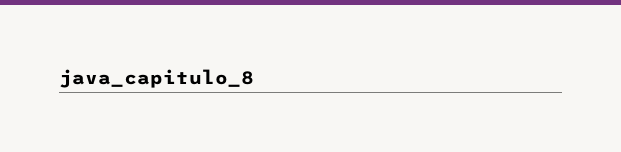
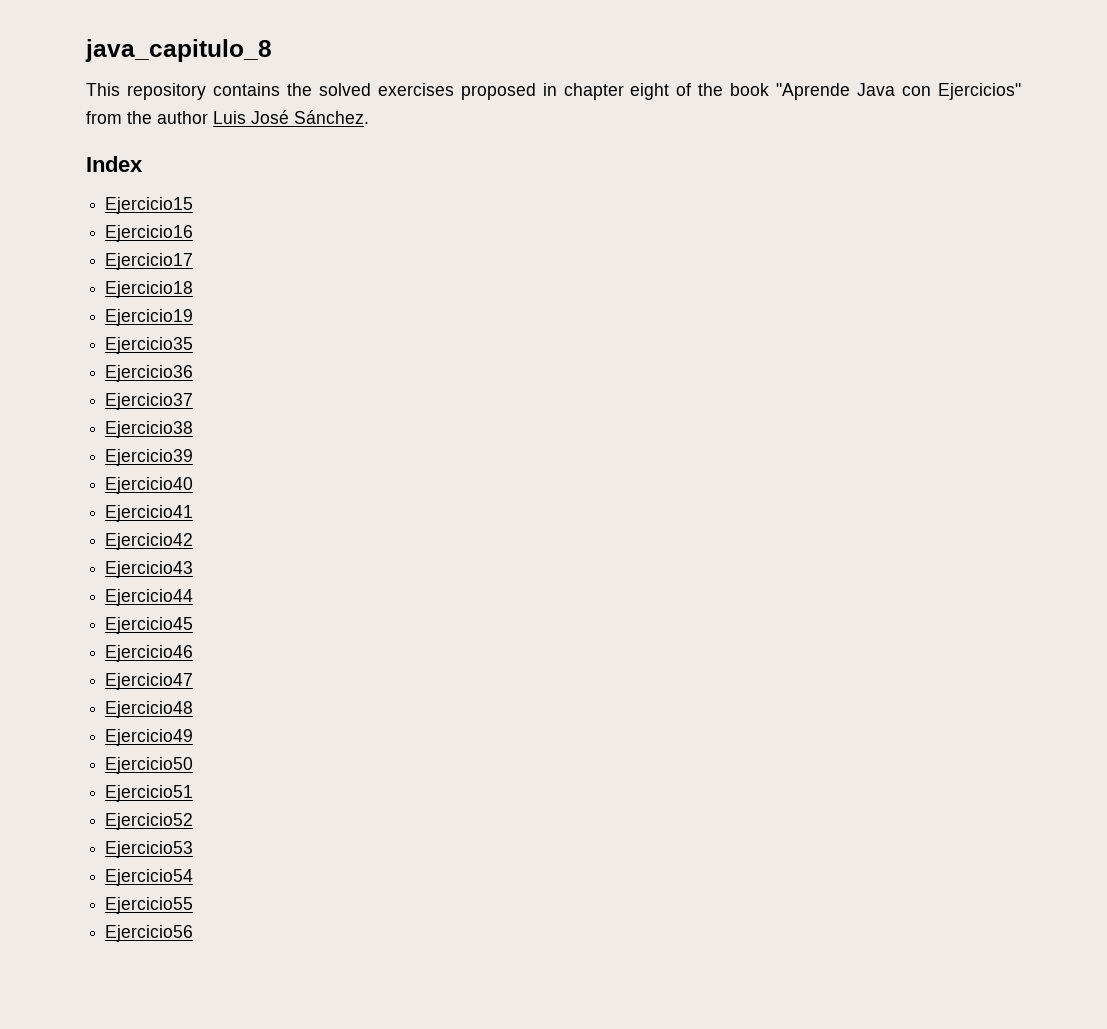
+ This repository contains the solved exercises proposed in chapter eight of the book "Aprende Java con Ejercicios" from the author Luis José Sánchez.
+ Index
+ Ejercicio15
+ Ejercicio16
+ Ejercicio17
+ Ejercicio18
+ Ejercicio19
+ Ejercicio35
+ Ejercicio36
+ Ejercicio37
+ Ejercicio38
+ Ejercicio39
+ Ejercicio40
+ Ejercicio41
+ Ejercicio42
+ Ejercicio43
+ Ejercicio44
+ Ejercicio45
+ Ejercicio46
+ Ejercicio47
+ Ejercicio48
+ Ejercicio49
+ Ejercicio50
+ Ejercicio51
+ Ejercicio52
+ Ejercicio53
+ Ejercicio54
+ Ejercicio55
+ Ejercicio56

